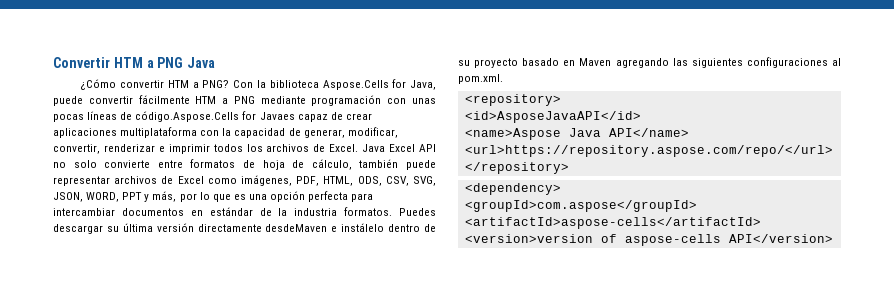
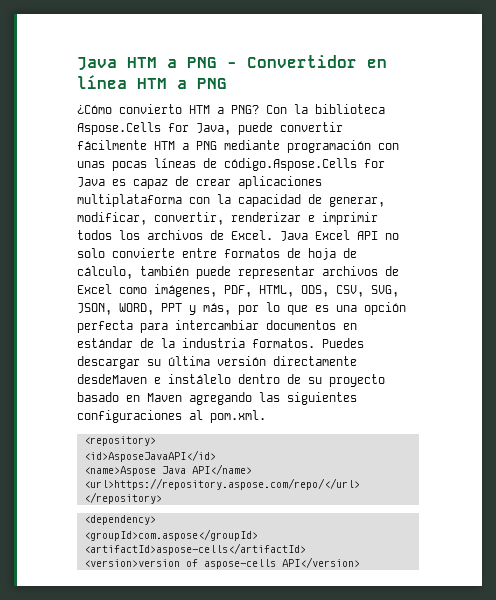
- Convertir HTM a PNG Java
+ Java HTM a PNG - Convertidor en línea HTM a PNG
- ¿Cómo convertir HTM a PNG?
+ ¿Cómo convierto HTM a PNG?
- Con la biblioteca Aspose.Cells for Java, puede convertir fácilmente HTM a PNG mediante programación con unas pocas líneas de código.Aspose.Cells for Javaes capaz de crear aplicaciones multiplataforma con la capacidad de generar, modificar, convertir, renderizar e imprimir todos los archivos de Excel.
+ Con la biblioteca Aspose.Cells for Java, puede convertir fácilmente HTM a PNG mediante programación con unas pocas líneas de código.Aspose.Cells for Java es capaz de crear aplicaciones multiplataforma con la capacidad de generar, modificar, convertir, renderizar e imprimir todos los archivos de Excel.

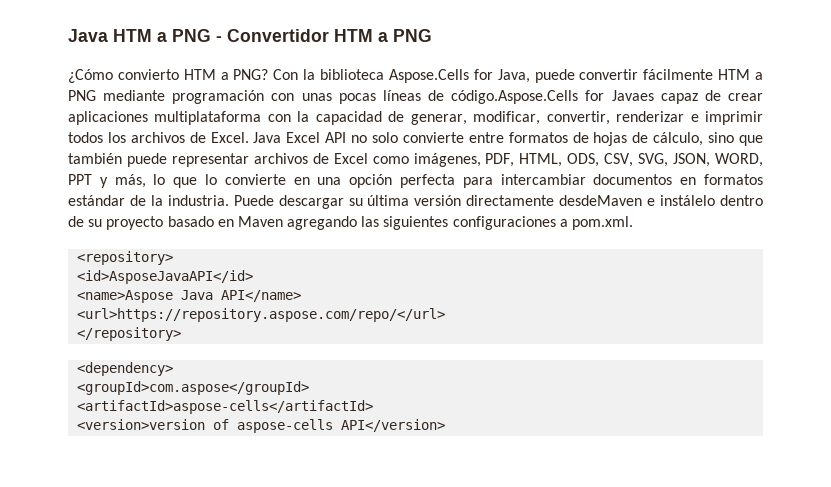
- Java HTM a PNG - Convertidor en línea HTM a PNG
+ Java HTM a PNG - Convertidor HTM a PNG
- Con la biblioteca Aspose.Cells for Java, puede convertir fácilmente HTM a PNG mediante programación con unas pocas líneas de código.Aspose.Cells for Java es capaz de crear aplicaciones multiplataforma con la capacidad de generar, modificar, convertir, renderizar e imprimir todos los archivos de Excel.
+ Con la biblioteca Aspose.Cells for Java, puede convertir fácilmente HTM a PNG mediante programación con unas pocas líneas de código.Aspose.Cells for Javaes capaz de crear aplicaciones multiplataforma con la capacidad de generar, modificar, convertir, renderizar e imprimir todos los archivos de Excel.
- Java Excel API no solo convierte entre formatos de hoja de cálculo, también puede representar archivos de Excel como imágenes, PDF, HTML, ODS, CSV, SVG, JSON, WORD, PPT y más, por lo que es una opción perfecta para intercambiar documentos en estándar de la industria formatos. Puedes descargar su última versión directamente desdeMaven e instálelo dentro de su proyecto basado en Maven agregando las siguientes configuraciones al pom.xml.
+ Java Excel API no solo convierte entre formatos de hojas de cálculo, sino que también puede representar archivos de Excel como imágenes, PDF, HTML, ODS, CSV, SVG, JSON, WORD, PPT y más, lo que lo convierte en una opción perfecta para intercambiar documentos en formatos estándar de la industria. Puede descargar su última versión directamente desdeMaven e instálelo dentro de su proyecto basado en Maven agregando las siguientes configuraciones a pom.xml.

